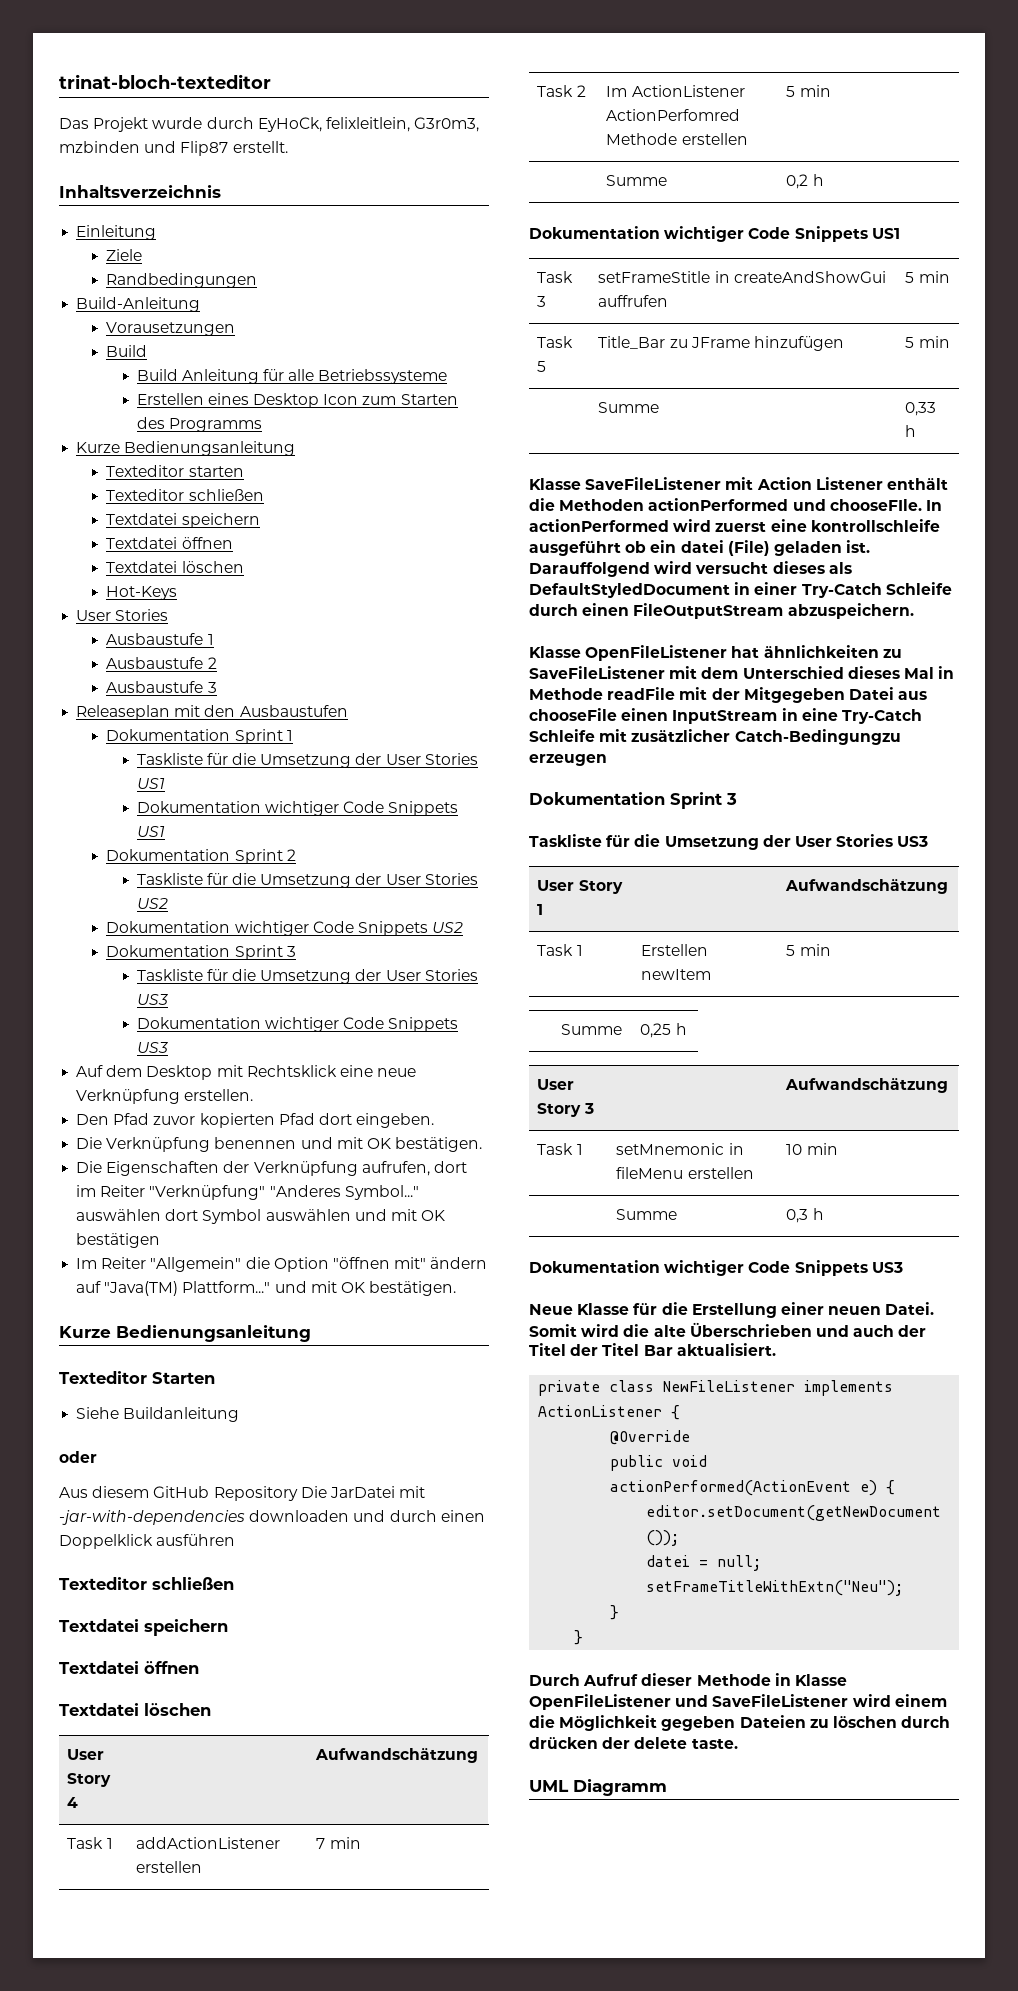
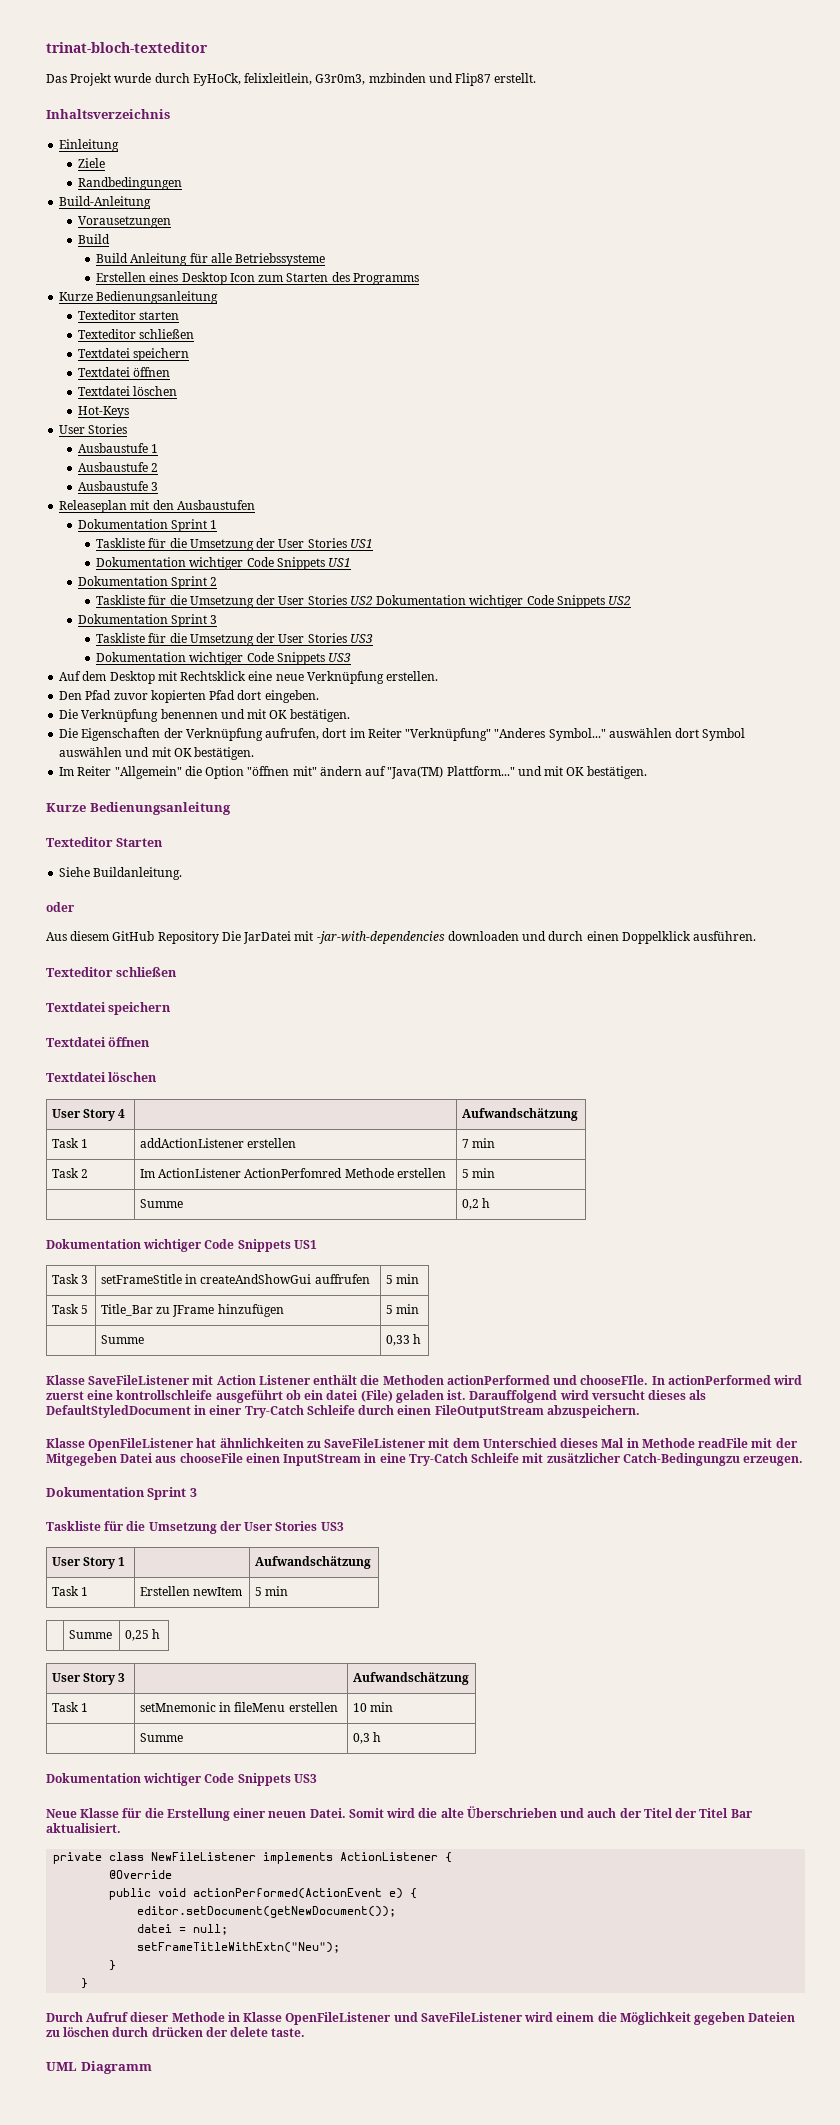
- Taskliste für die Umsetzung der User Stories US2
- Dokumentation wichtiger Code Snippets US2
+ Taskliste für die Umsetzung der User Stories US2 Dokumentation wichtiger Code Snippets US2
- Die Eigenschaften der Verknüpfung aufrufen, dort im Reiter "Verknüpfung" "Anderes Symbol..." auswählen dort Symbol auswählen und mit OK bestätigen
+ Die Eigenschaften der Verknüpfung aufrufen, dort im Reiter "Verknüpfung" "Anderes Symbol..." auswählen dort Symbol auswählen und mit OK bestätigen.
- Siehe Buildanleitung
+ Siehe Buildanleitung.
- Aus diesem GitHub Repository Die JarDatei mit -jar-with-dependencies downloaden und durch einen Doppelklick ausführen
+ Aus diesem GitHub Repository Die JarDatei mit -jar-with-dependencies downloaden und durch einen Doppelklick ausführen.
- Klasse OpenFileListener hat ähnlichkeiten zu SaveFileListener mit dem Unterschied dieses Mal in Methode readFile mit der Mitgegeben Datei aus chooseFile einen InputStream in eine Try-Catch Schleife mit zusätzlicher Catch-Bedingungzu erzeugen
+ Klasse OpenFileListener hat ähnlichkeiten zu SaveFileListener mit dem Unterschied dieses Mal in Methode readFile mit der Mitgegeben Datei aus chooseFile einen InputStream in eine Try-Catch Schleife mit zusätzlicher Catch-Bedingungzu erzeugen.

